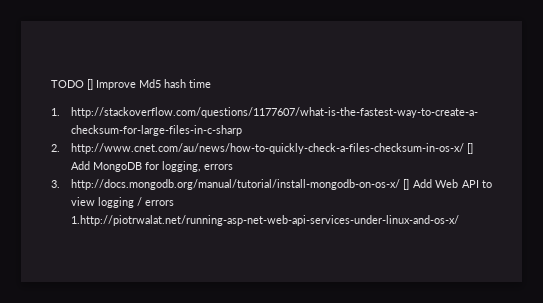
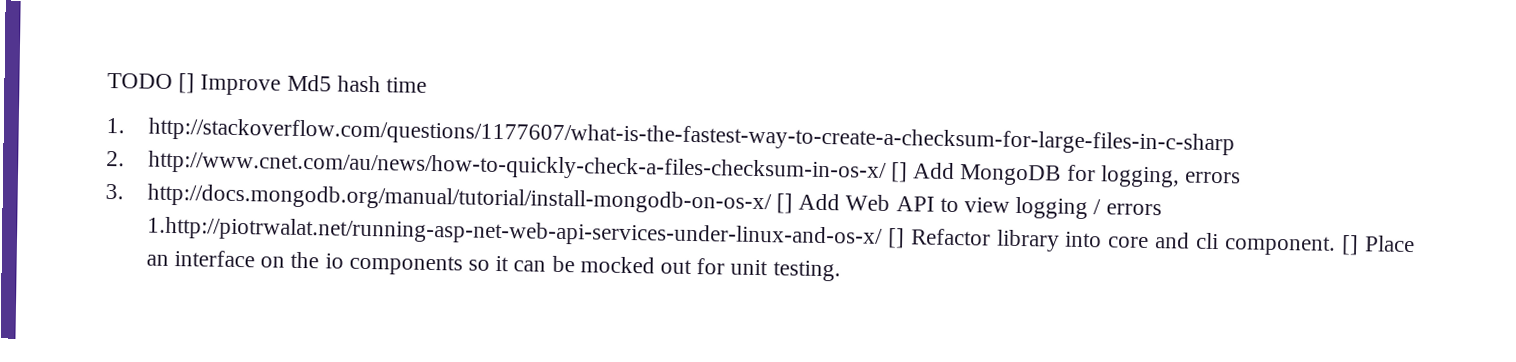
- 3. http://docs.mongodb.org/manual/tutorial/install-mongodb-on-os-x/ [] Add Web API to view logging / errors 1.http://piotrwalat.net/running-asp-net-web-api-services-under-linux-and-os-x/
+ 3. http://docs.mongodb.org/manual/tutorial/install-mongodb-on-os-x/ [] Add Web API to view logging / errors 1.http://piotrwalat.net/running-asp-net-web-api-services-under-linux-and-os-x/ [] Refactor library into core and cli component. [] Place an interface on the io components so it can be mocked out for unit testing.

